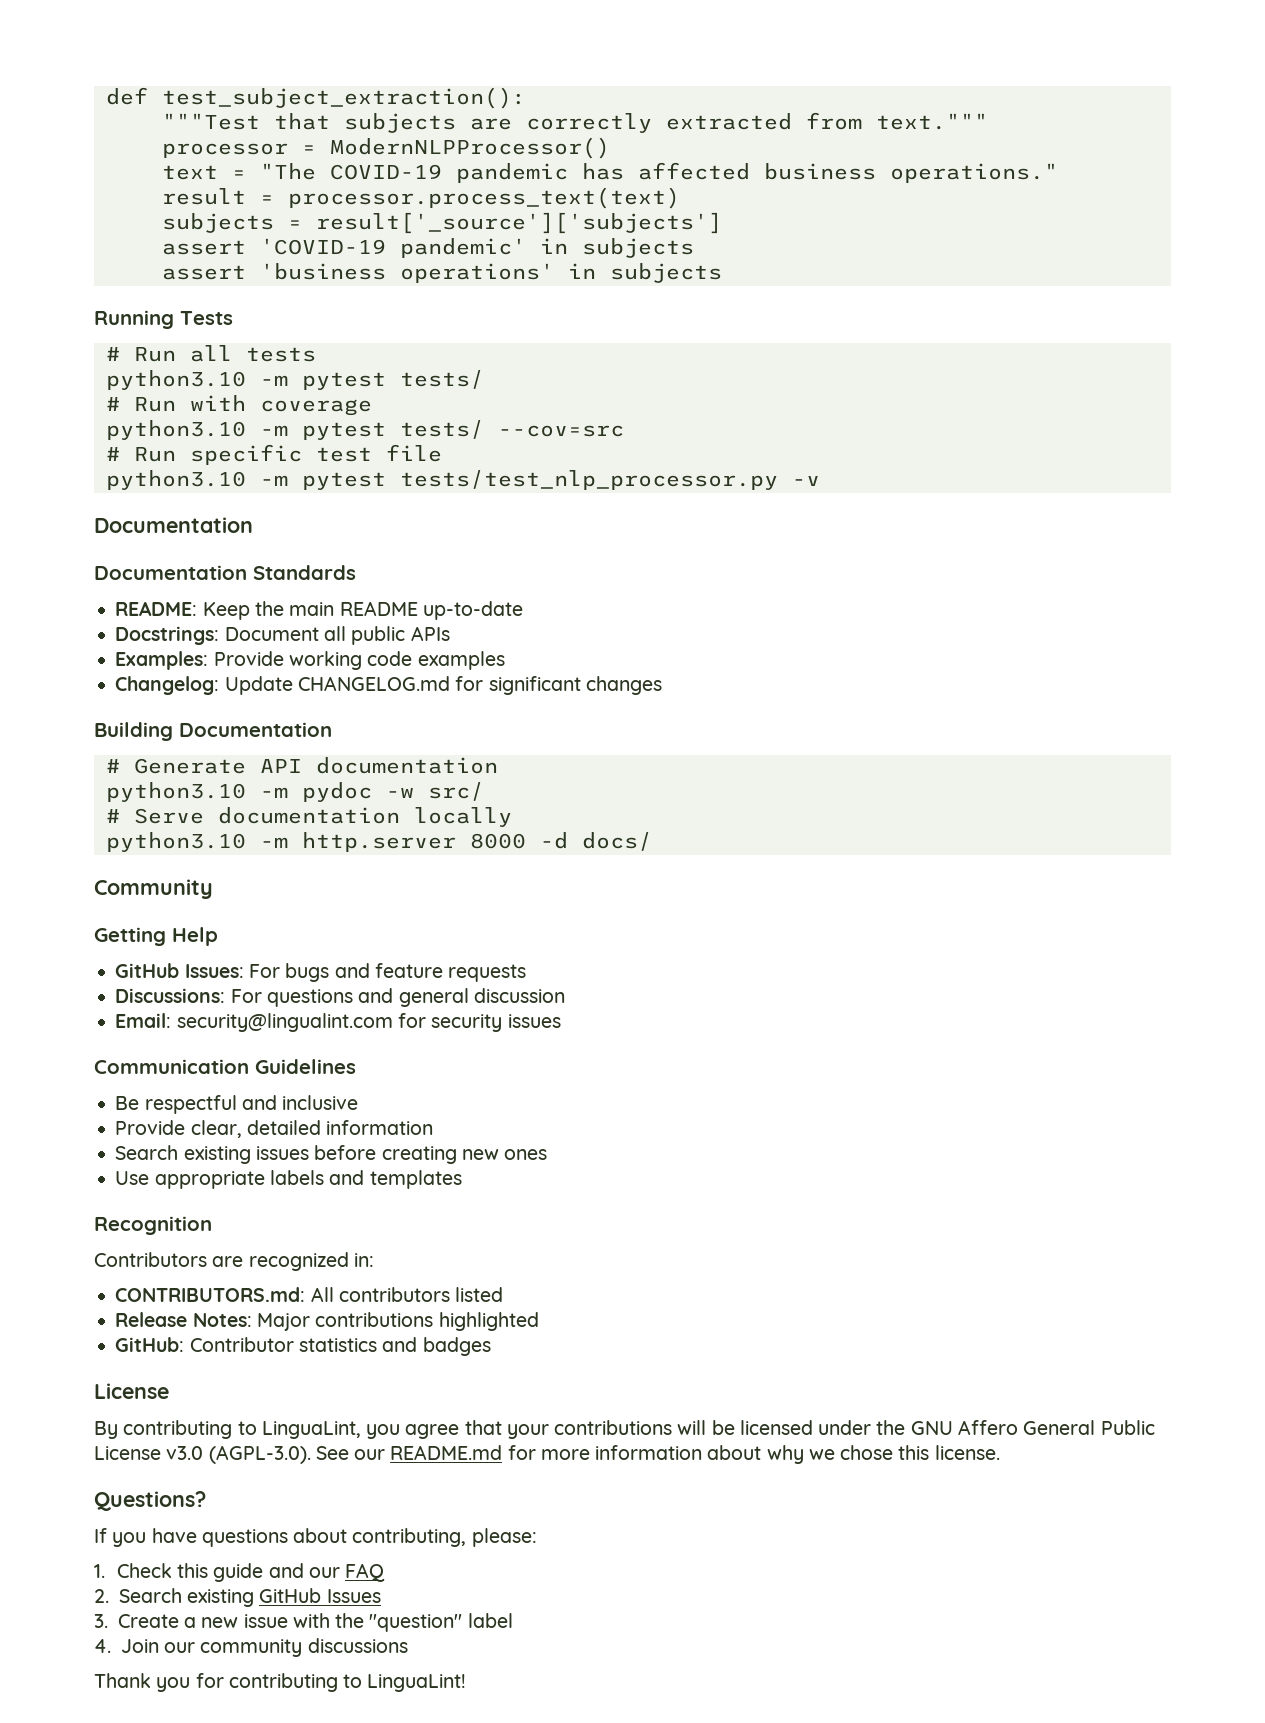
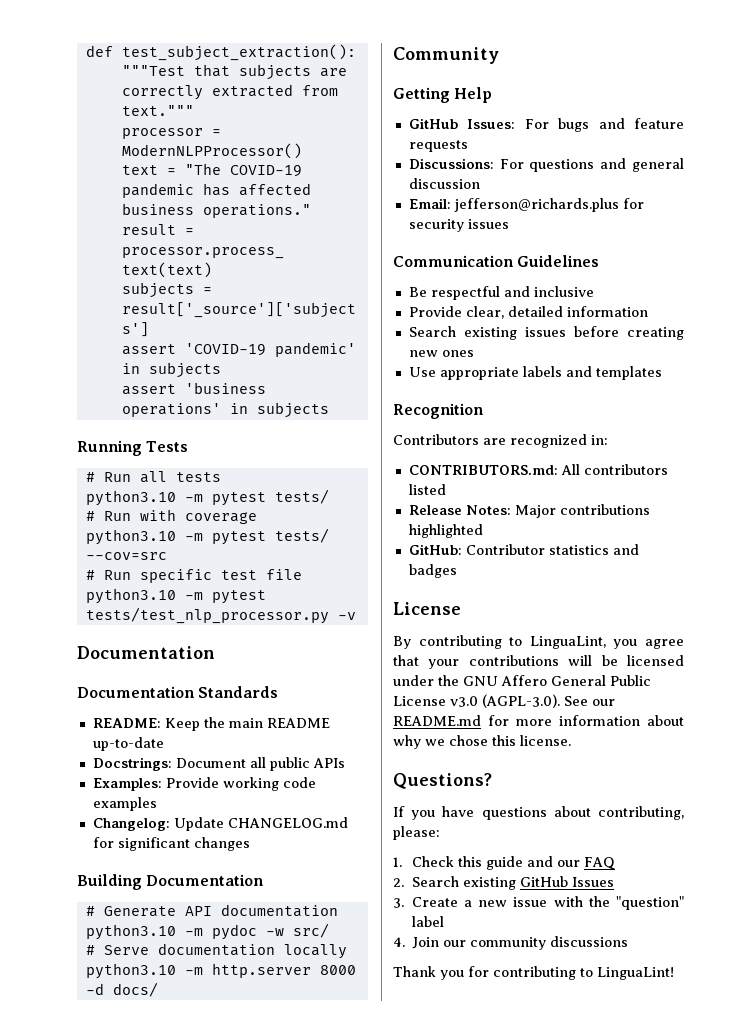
- Email: security@lingualint.com for security issues
+ Email: jefferson@richards.plus for security issues

